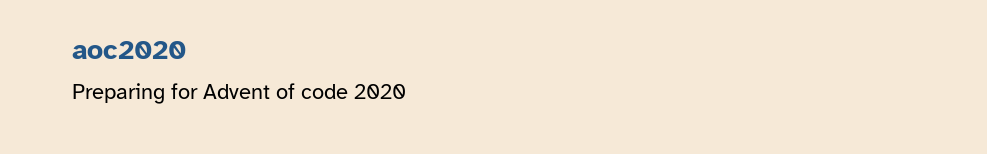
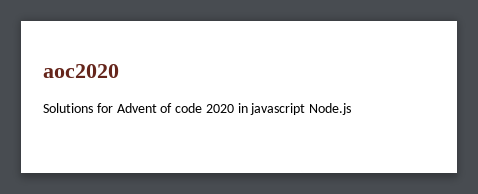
- Preparing for Advent of code 2020
+ Solutions for Advent of code 2020 in javascript Node.js

